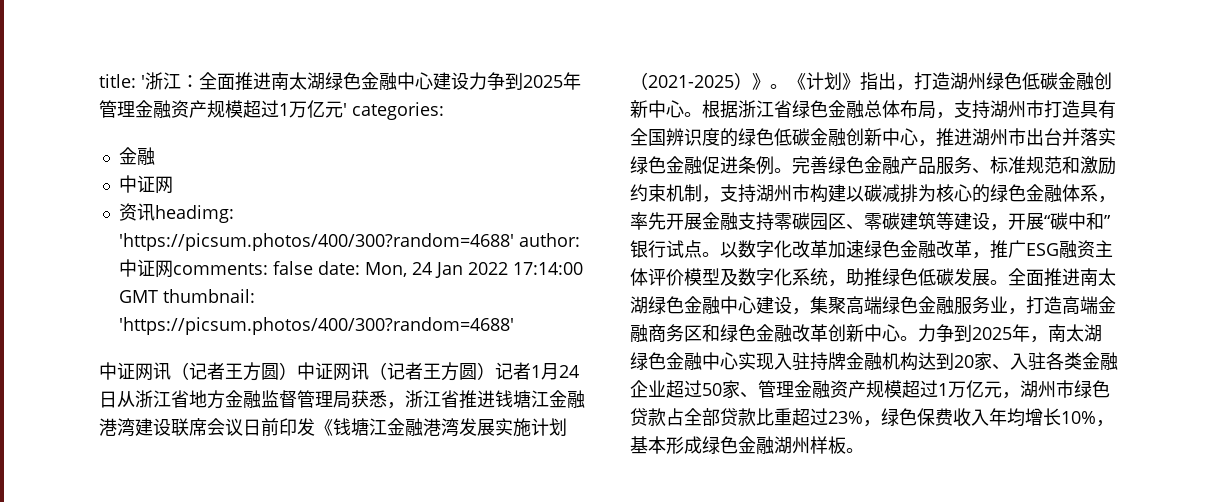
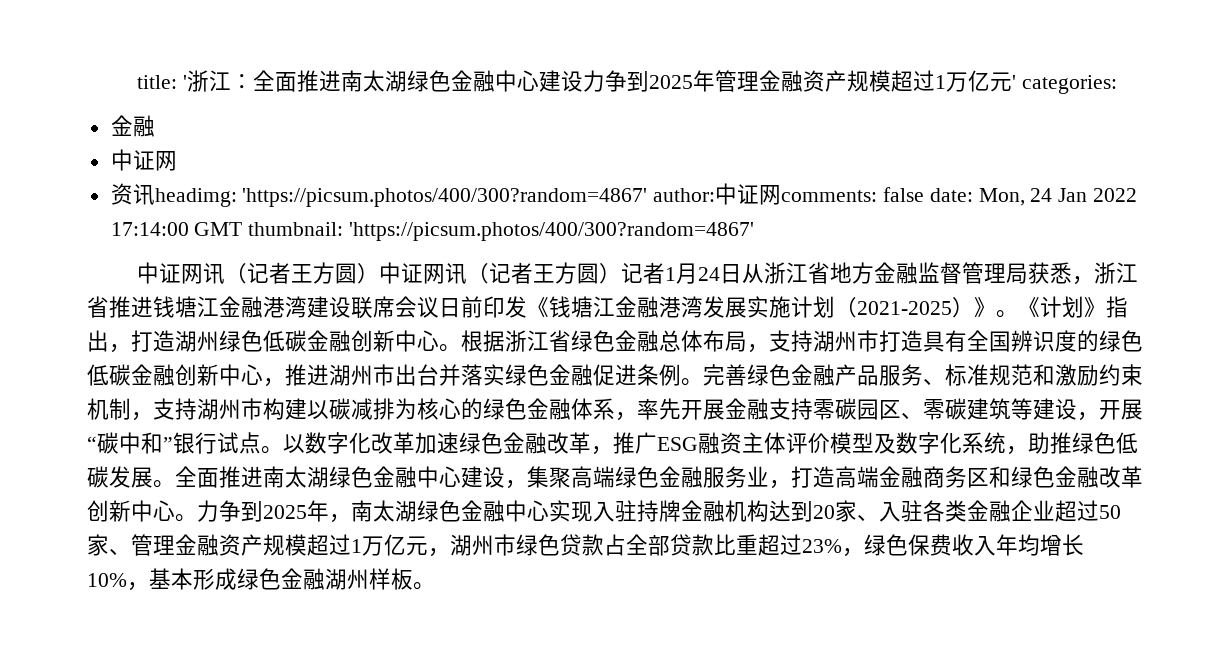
- 资讯headimg: 'https://picsum.photos/400/300?random=4688' author:中证网comments: false date: Mon, 24 Jan 2022 17:14:00 GMT thumbnail: 'https://picsum.photos/400/300?random=4688'
+ 资讯headimg: 'https://picsum.photos/400/300?random=4867' author:中证网comments: false date: Mon, 24 Jan 2022 17:14:00 GMT thumbnail: 'https://picsum.photos/400/300?random=4867'

